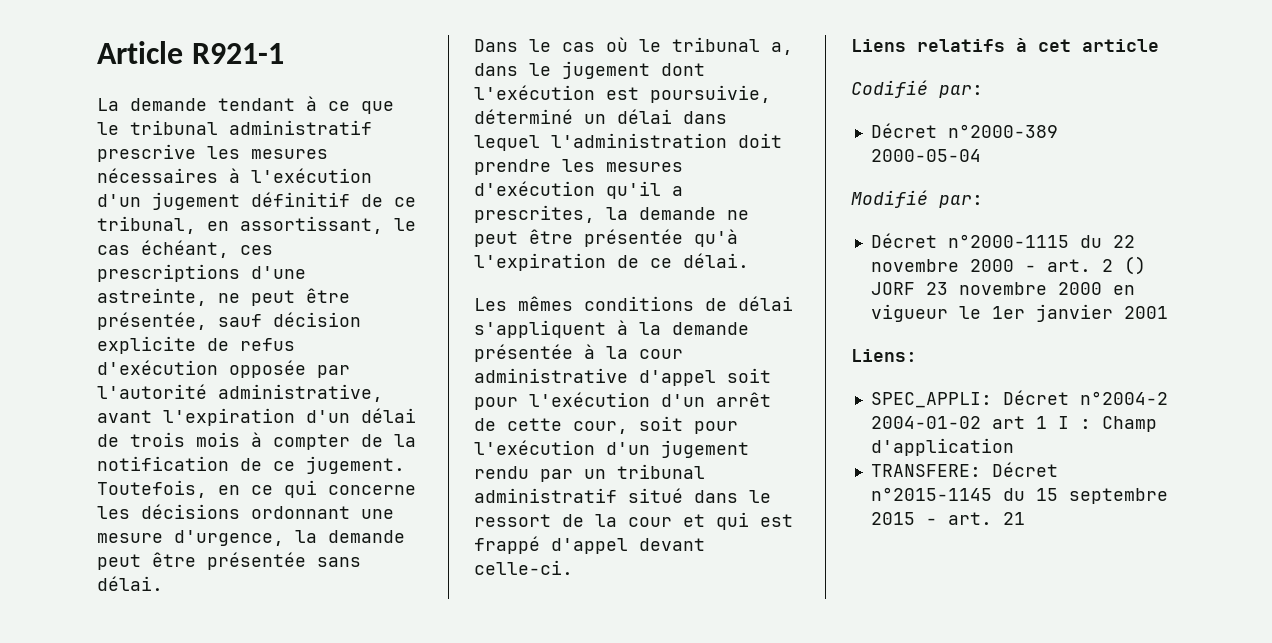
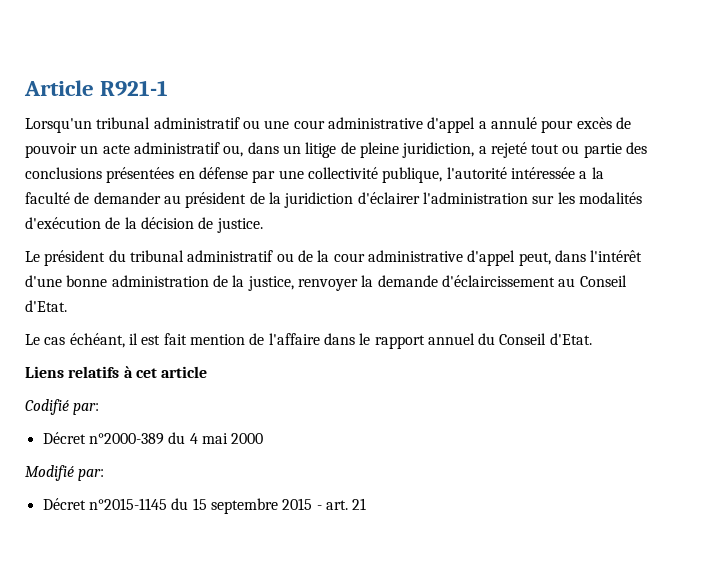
- La demande tendant à ce que le tribunal administratif prescrive les mesures nécessaires à l'exécution d'un jugement définitif de ce tribunal, en assortissant, le cas échéant, ces prescriptions d'une astreinte, ne peut être présentée, sauf décision explicite de refus d'exécution opposée par l'autorité administrative, avant l'expiration d'un délai de trois mois à compter de la notification de ce jugement. Toutefois, en ce qui concerne les décisions ordonnant une mesure d'urgence, la demande peut être présentée sans délai.
- Dans le cas où le tribunal a, dans le jugement dont l'exécution est poursuivie, déterminé un délai dans lequel l'administration doit prendre les mesures d'exécution qu'il a prescrites, la demande ne peut être présentée qu'à l'expiration de ce délai.
- Les mêmes conditions de délai s'appliquent à la demande présentée à la cour administrative d'appel soit pour l'exécution d'un arrêt de cette cour, soit pour l'exécution d'un jugement rendu par un tribunal administratif situé dans le ressort de la cour et qui est frappé d'appel devant celle-ci.
+ Lorsqu'un tribunal administratif ou une cour administrative d'appel a annulé pour excès de pouvoir un acte administratif ou, dans un litige de pleine juridiction, a rejeté tout ou partie des conclusions présentées en défense par une collectivité publique, l'autorité intéressée a la faculté de demander au président de la juridiction d'éclairer l'administration sur les modalités d'exécution de la décision de justice.
+ Le président du tribunal administratif ou de la cour administrative d'appel peut, dans l'intérêt d'une bonne administration de la justice, renvoyer la demande d'éclaircissement au Conseil d'Etat.
+ Le cas échéant, il est fait mention de l'affaire dans le rapport annuel du Conseil d'Etat.
- Décret n°2000-389 2000-05-04
+ Décret n°2000-389 du 4 mai 2000
- Décret n°2000-1115 du 22 novembre 2000 - art. 2 () JORF 23 novembre 2000 en vigueur le 1er janvier 2001
- Liens:
- SPEC_APPLI: Décret n°2004-2 2004-01-02 art 1 I : Champ d'application
- TRANSFERE: Décret n°2015-1145 du 15 septembre 2015 - art. 21
+ Décret n°2015-1145 du 15 septembre 2015 - art. 21

